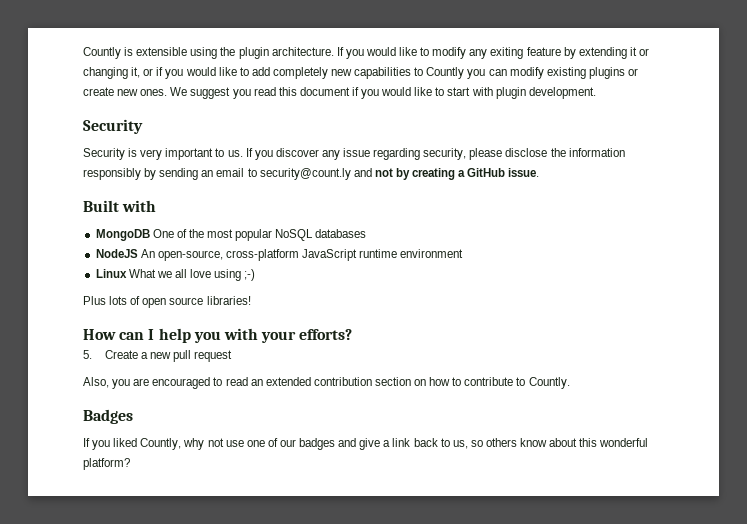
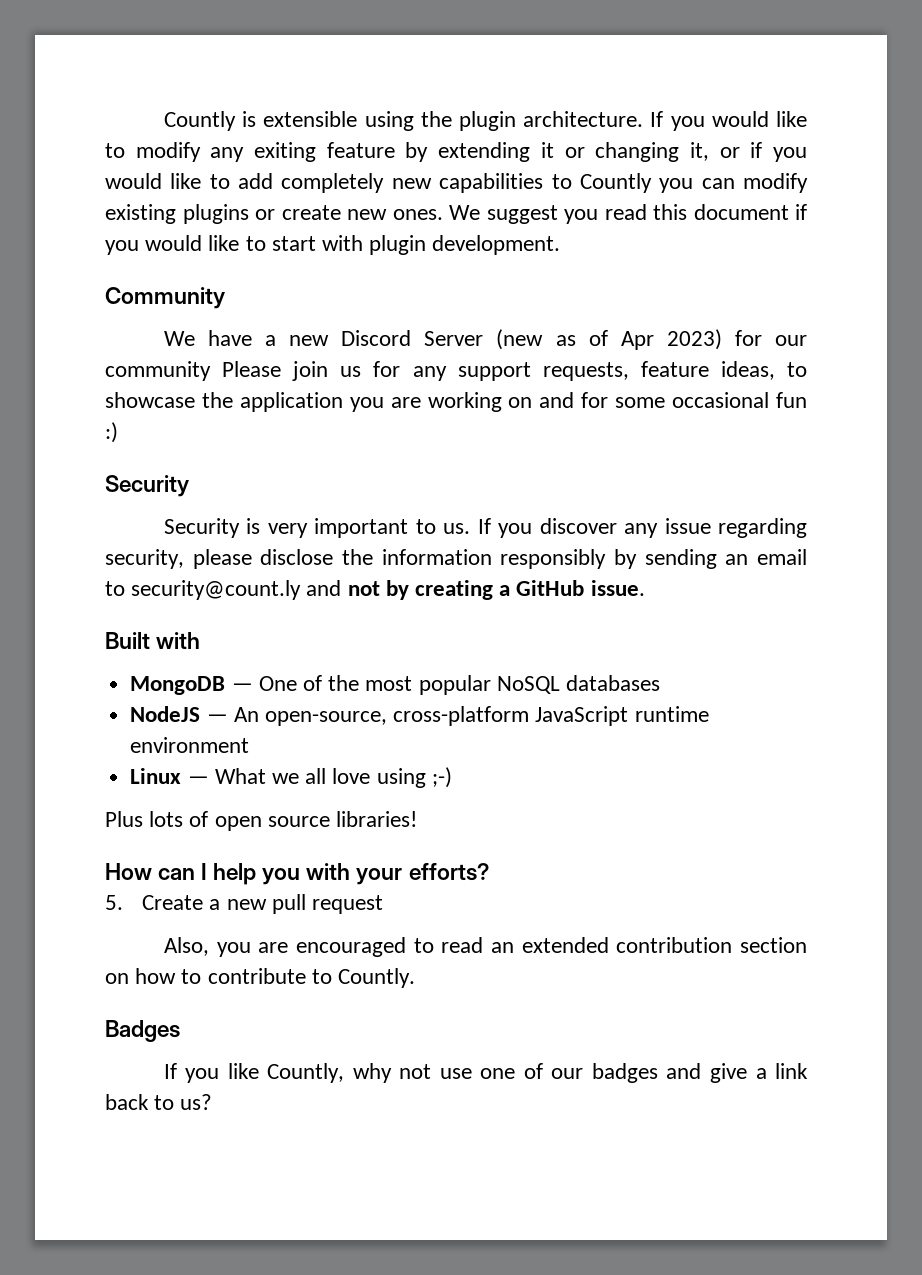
+ Community
+ We have a new Discord Server (new as of Apr 2023) for our community Please join us for any support requests, feature ideas, to showcase the application you are working on and for some occasional fun :)
- MongoDB One of the most popular NoSQL databases
+ MongoDB — One of the most popular NoSQL databases
- NodeJS An open-source, cross-platform JavaScript runtime environment
+ NodeJS — An open-source, cross-platform JavaScript runtime environment
- Linux What we all love using ;-)
+ Linux — What we all love using ;-)
- If you liked Countly, why not use one of our badges and give a link back to us, so others know about this wonderful platform?
+ If you like Countly, why not use one of our badges and give a link back to us?

